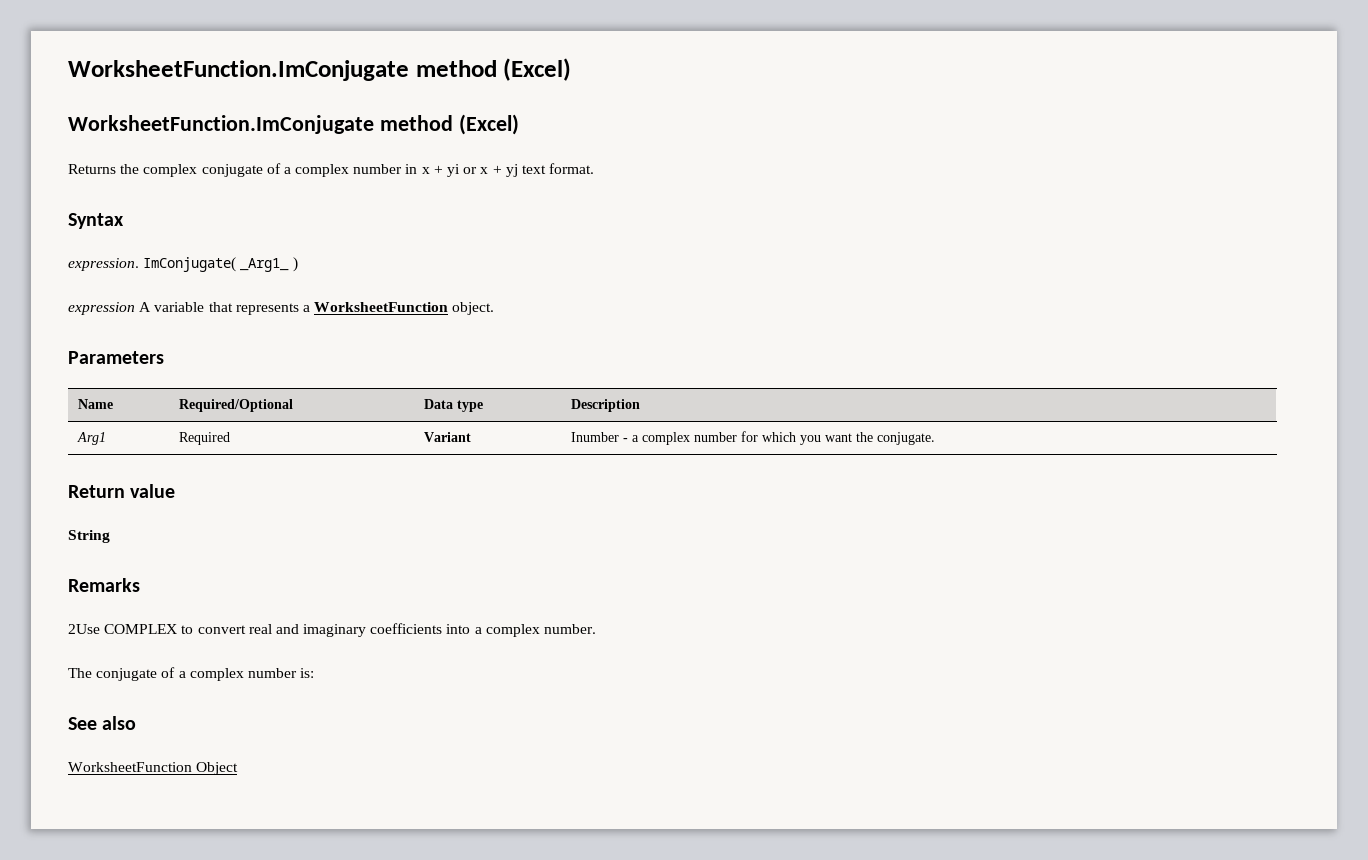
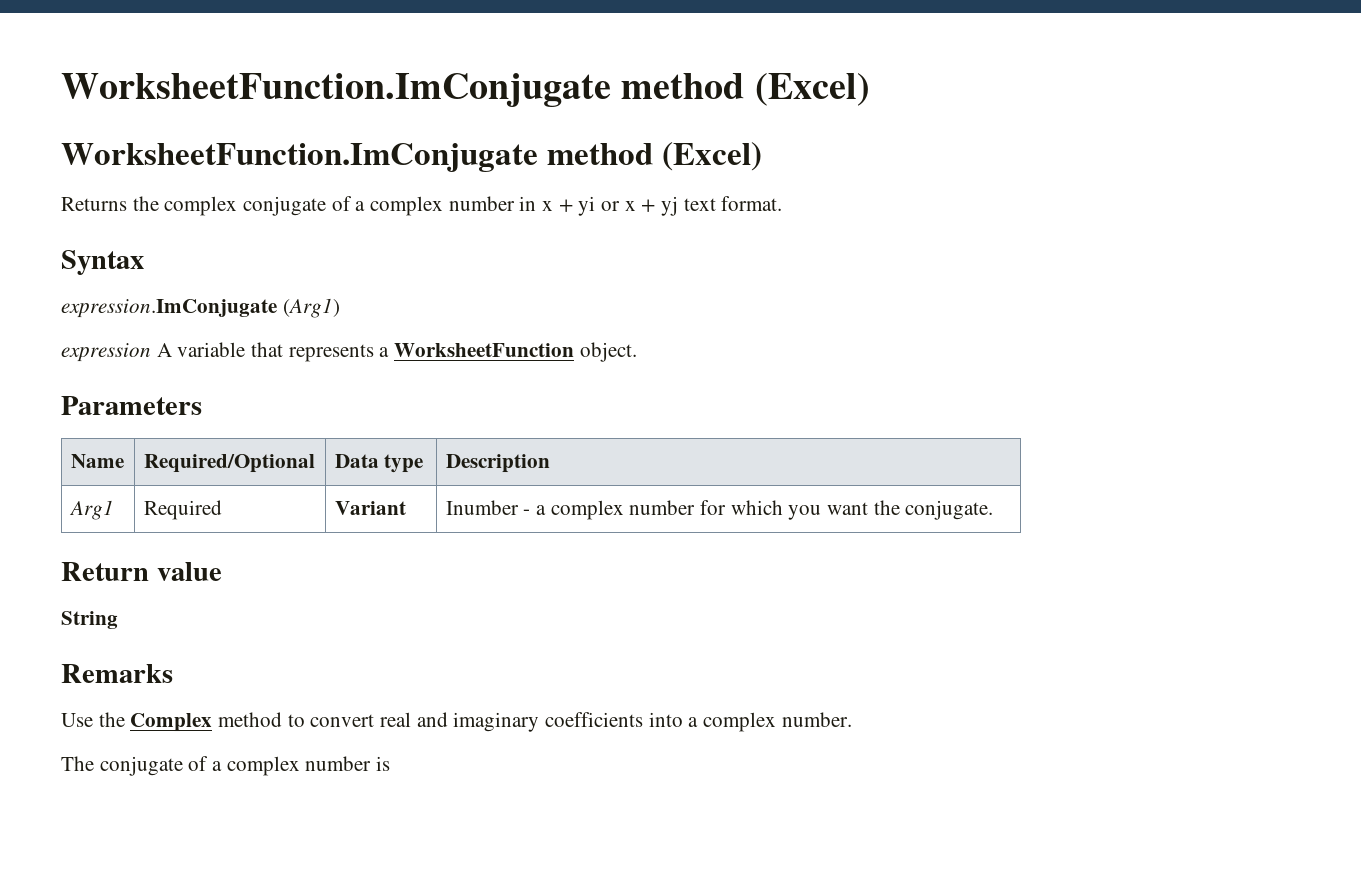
- expression. ImConjugate( _Arg1_ )
+ expression.ImConjugate (Arg1)
- 2Use COMPLEX to convert real and imaginary coefficients into a complex number.
+ Use the Complex method to convert real and imaginary coefficients into a complex number.
- The conjugate of a complex number is:
- See also
- WorksheetFunction Object
+ The conjugate of a complex number is

